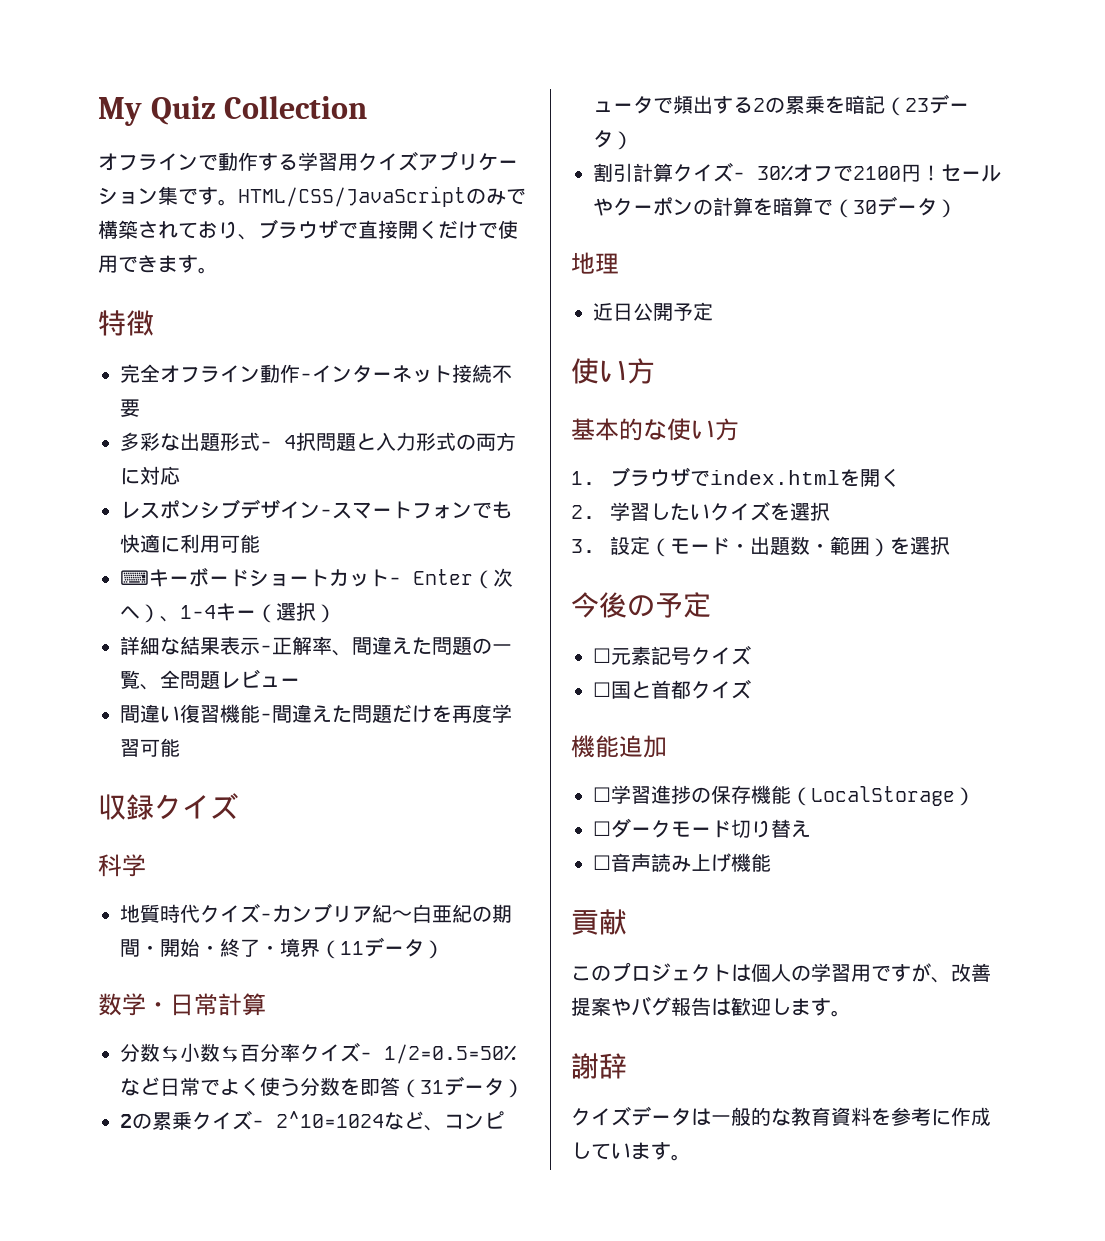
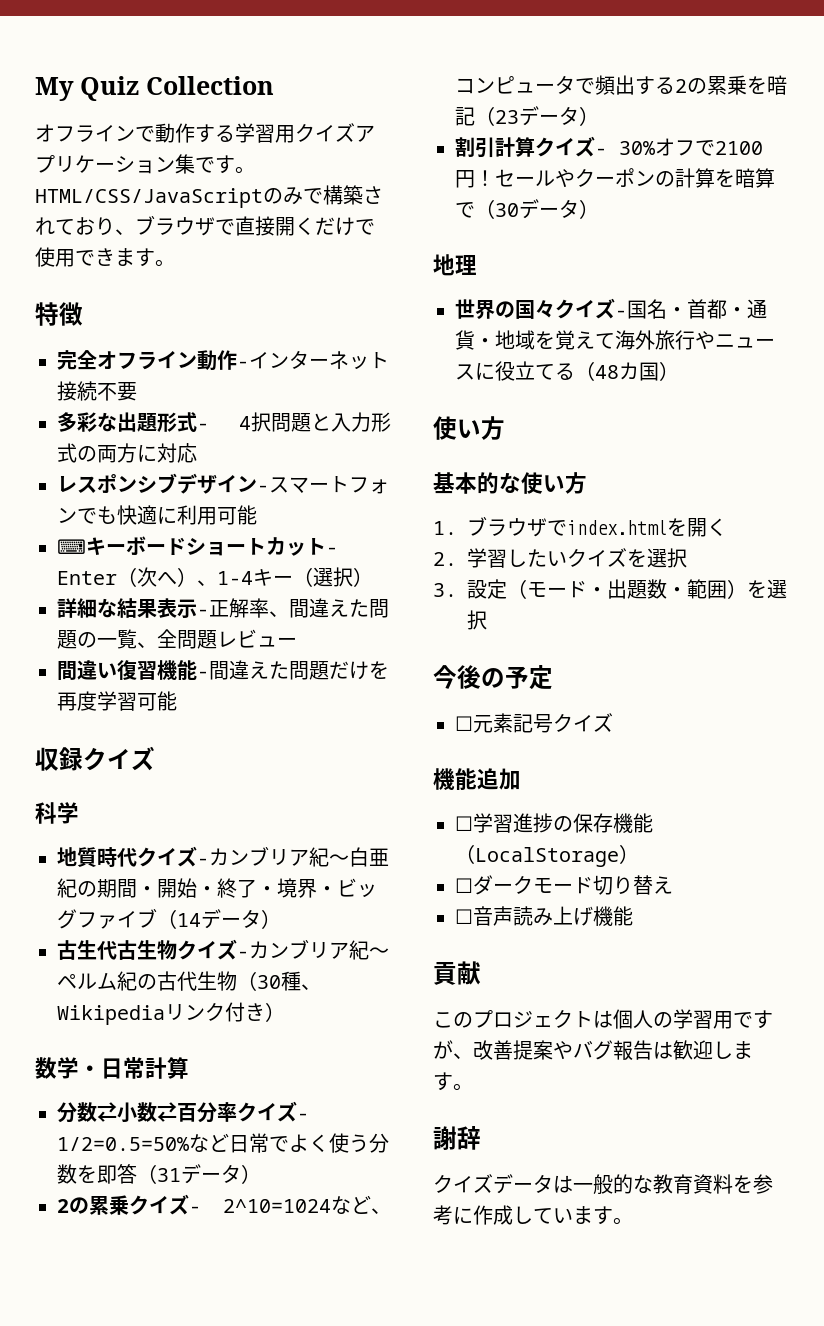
- 地質時代クイズ-カンブリア紀〜白亜紀の期間・開始・終了・境界（11データ）
+ 地質時代クイズ-カンブリア紀〜白亜紀の期間・開始・終了・境界・ビッグファイブ（14データ）
+ 古生代古生物クイズ-カンブリア紀〜ペルム紀の古代生物（30種、Wikipediaリンク付き）
- 近日公開予定
+ 世界の国々クイズ-国名・首都・通貨・地域を覚えて海外旅行やニュースに役立てる（48カ国）
- ☐国と首都クイズ

